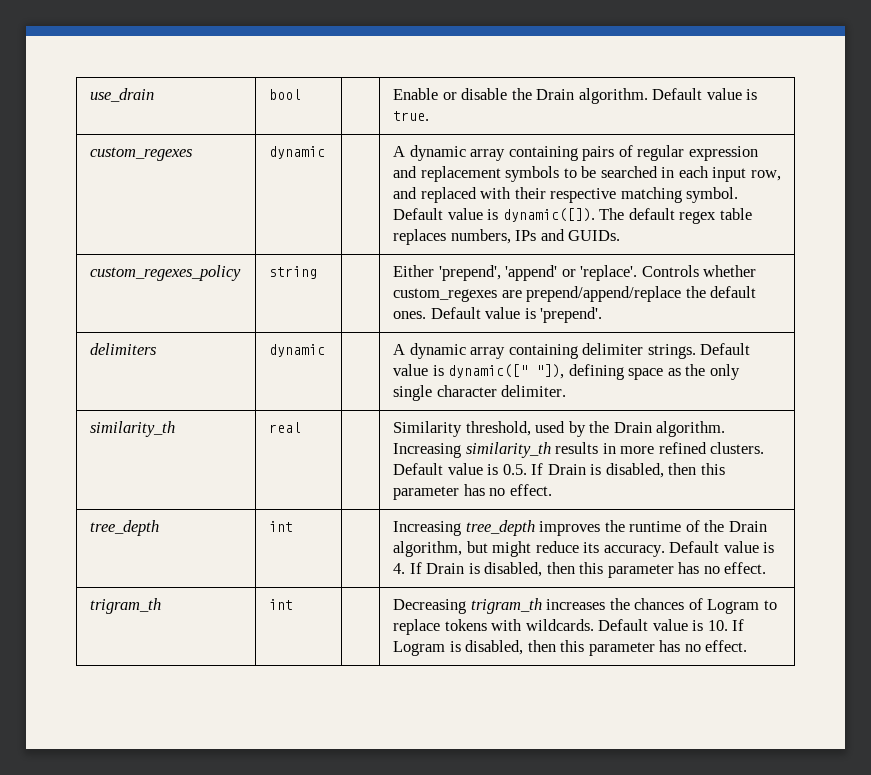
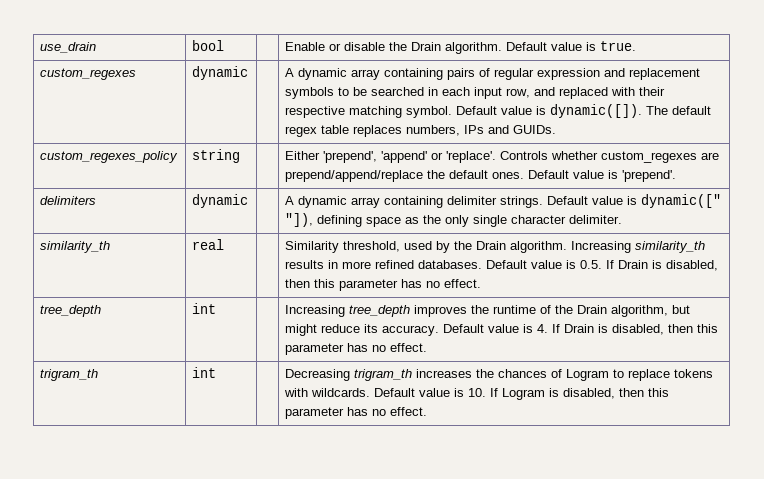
- similarity_th | real | | Similarity threshold, used by the Drain algorithm. Increasing similarity_th results in more refined clusters. Default value is 0.5. If Drain is disabled, then this parameter has no effect.
+ similarity_th | real | | Similarity threshold, used by the Drain algorithm. Increasing similarity_th results in more refined databases. Default value is 0.5. If Drain is disabled, then this parameter has no effect.

